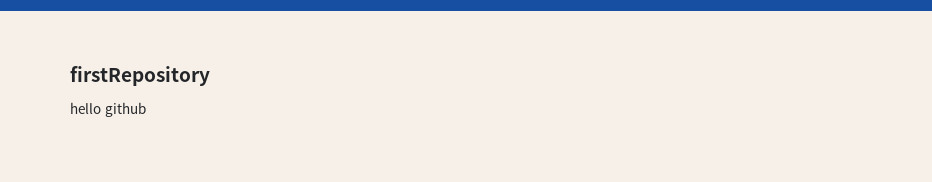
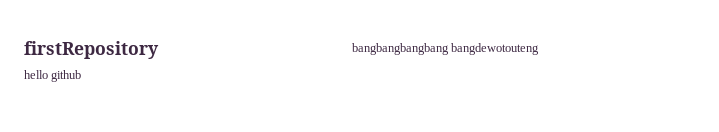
+ bangbangbangbang bangdewotouteng

